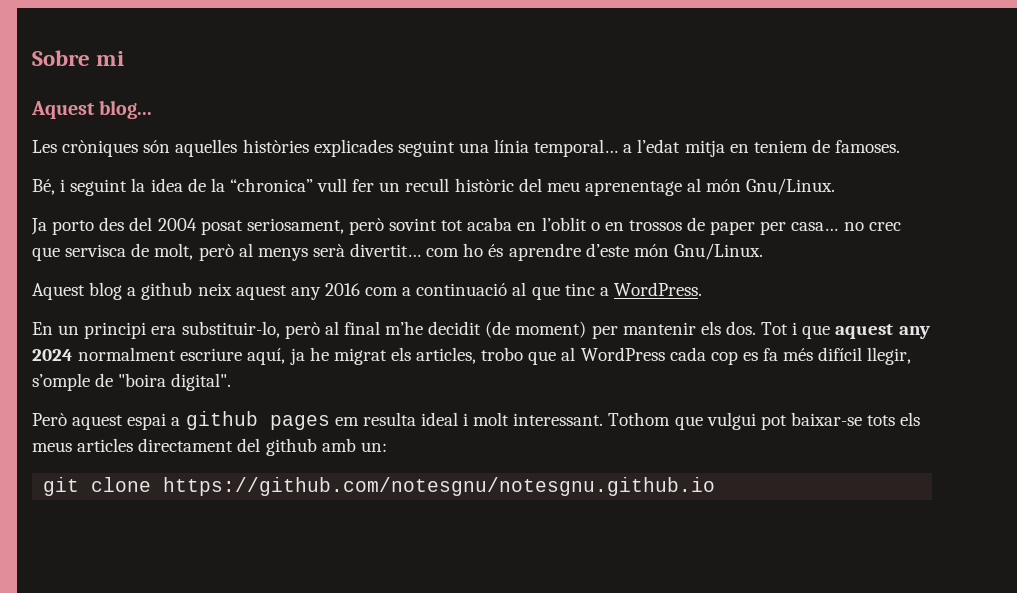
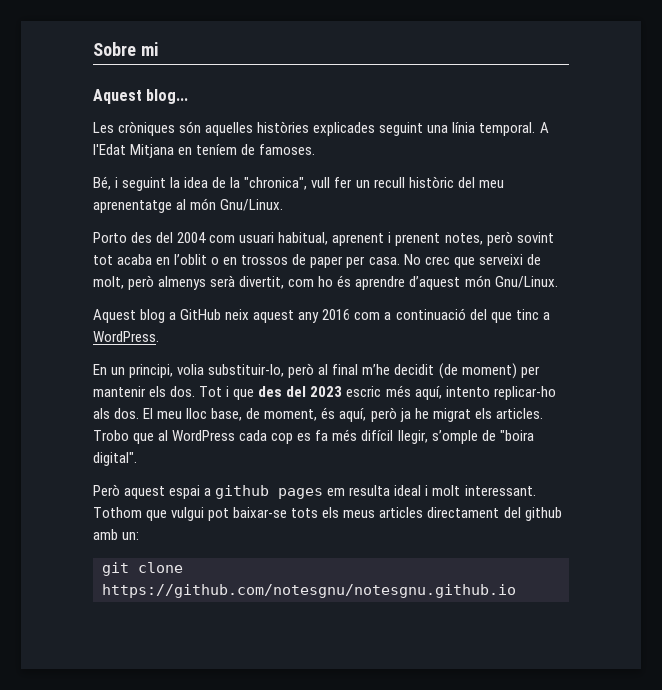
- Les cròniques són aquelles històries explicades seguint una línia temporal… a l’edat mitja en teniem de famoses.
+ Les cròniques són aquelles històries explicades seguint una línia temporal. A l'Edat Mitjana en teníem de famoses.
- Bé, i seguint la idea de la “chronica” vull fer un recull històric del meu aprenentage al món Gnu/Linux.
+ Bé, i seguint la idea de la "chronica", vull fer un recull històric del meu aprenentatge al món Gnu/Linux.
- Ja porto des del 2004 posat seriosament, però sovint tot acaba en l’oblit o en trossos de paper per casa… no crec que servisca de molt, però al menys serà divertit… com ho és aprendre d’este món Gnu/Linux.
+ Porto des del 2004 com usuari habitual, aprenent i prenent notes, però sovint tot acaba en l’oblit o en trossos de paper per casa. No crec que serveixi de molt, però almenys serà divertit, com ho és aprendre d’aquest món Gnu/Linux.
- Aquest blog a github neix aquest any 2016 com a continuació al que tinc a WordPress.
+ Aquest blog a GitHub neix aquest any 2016 com a continuació del que tinc a WordPress.
- En un principi era substituir-lo, però al final m’he decidit (de moment) per mantenir els dos.
+ En un principi, volia substituir-lo, però al final m’he decidit (de moment) per mantenir els dos.
- Tot i que aquest any 2024 normalment escriure aquí, ja he migrat els articles, trobo que al WordPress cada cop es fa més difícil llegir, s’omple de "boira digital".
+ Tot i que des del 2023 escric més aquí, intento replicar-ho als dos. El meu lloc base, de moment, és aquí, però ja he migrat els articles. Trobo que al WordPress cada cop es fa més difícil llegir, s’omple de "boira digital".

